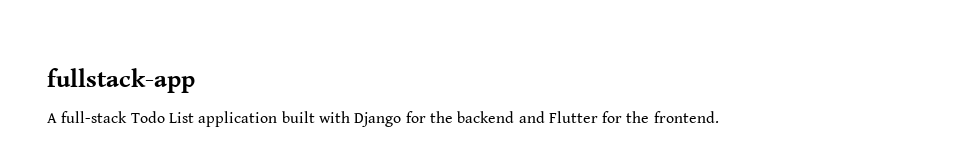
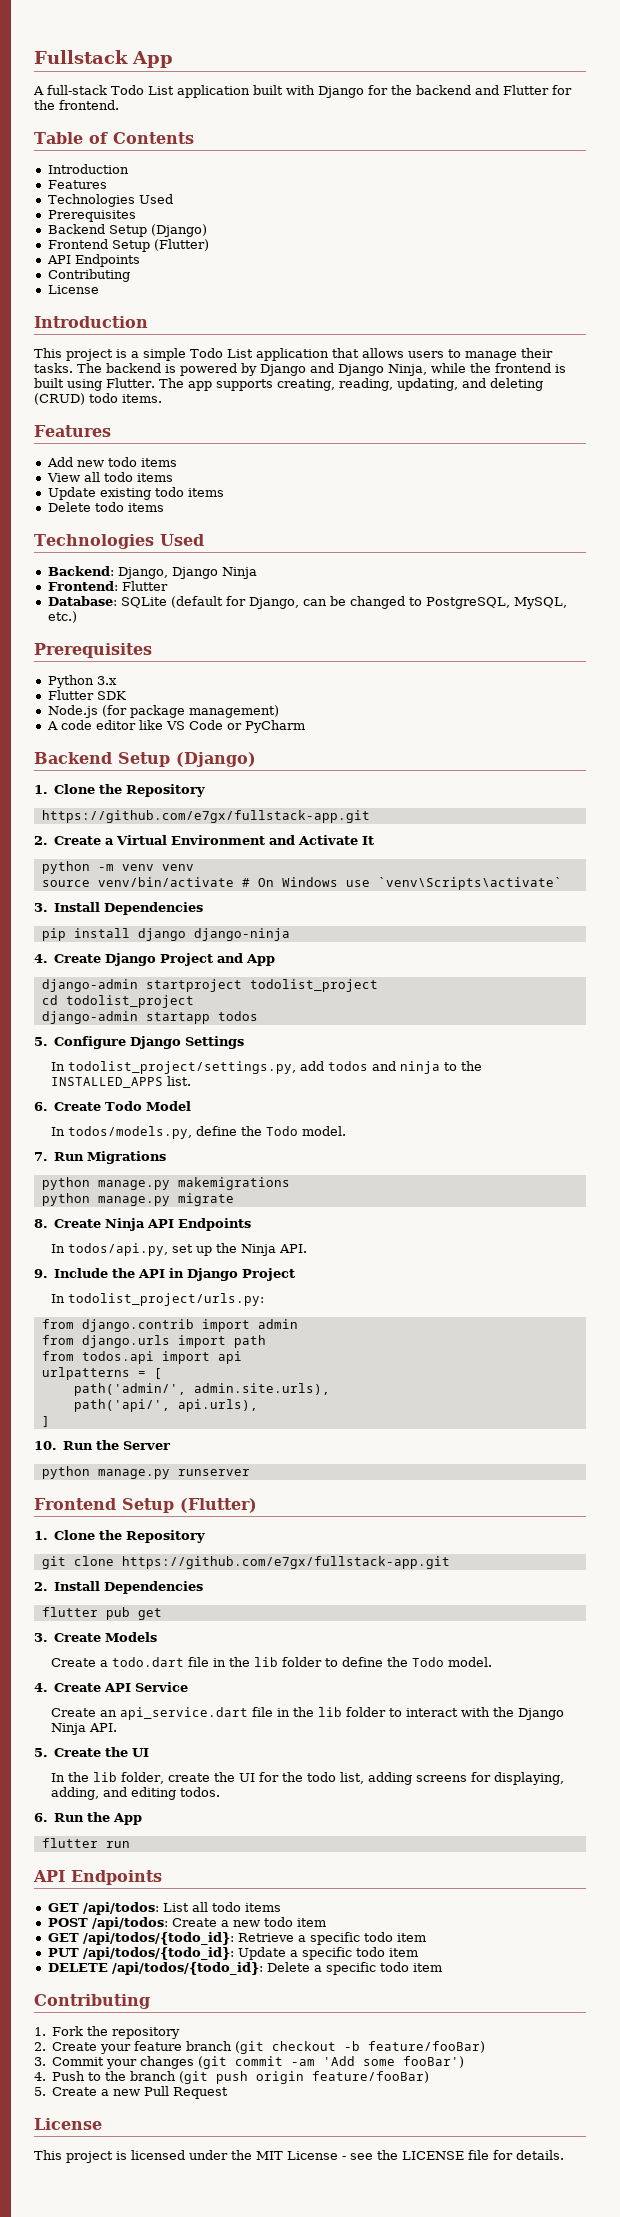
- fullstack-app
+ Fullstack App
+ Table of Contents
+ Introduction
+ Features
+ Technologies Used
+ Prerequisites
+ Backend Setup (Django)
+ Frontend Setup (Flutter)
+ API Endpoints
+ Contributing
+ License
+ Introduction
+ This project is a simple Todo List application that allows users to manage their tasks. The backend is powered by Django and Django Ninja, while the frontend is built using Flutter. The app supports creating, reading, updating, and deleting (CRUD) todo items.
+ Features
+ Add new todo items
+ View all todo items
+ Update existing todo items
+ Delete todo items
+ Technologies Used
+ Backend: Django, Django Ninja
+ Frontend: Flutter
+ Database: SQLite (default for Django, can be changed to PostgreSQL, MySQL, etc.)
+ Prerequisites
+ Python 3.x
+ Flutter SDK
+ Node.js (for package management)
+ A code editor like VS Code or PyCharm
+ Backend Setup (Django)
+ 1. Clone the Repository
+ https://github.com/e7gx/fullstack-app.git
+ 2. Create a Virtual Environment and Activate It
+ python -m venv venv
+ source venv/bin/activate # On Windows use `venv\Scripts\activate`
+ 3. Install Dependencies
+ pip install django django-ninja
+ 4. Create Django Project and App
+ django-admin startproject todolist_project
+ cd todolist_project
+ django-admin startapp todos
+ 5. Configure Django Settings
+ In todolist_project/settings.py, add todos and ninja to the INSTALLED_APPS list.
+ 6. Create Todo Model
+ In todos/models.py, define the Todo model.
+ 7. Run Migrations
+ python manage.py makemigrations
+ python manage.py migrate
+ 8. Create Ninja API Endpoints
+ In todos/api.py, set up the Ninja API.
+ 9. Include the API in Django Project
+ In todolist_project/urls.py:
+ from django.contrib import admin
+ from django.urls import path
+ from todos.api import api
+ urlpatterns = [
+ path('admin/', admin.site.urls),
+ path('api/', api.urls),
+ ]
+ 10. Run the Server
+ python manage.py runserver
+ Frontend Setup (Flutter)
+ 1. Clone the Repository
+ git clone https://github.com/e7gx/fullstack-app.git
+ 2. Install Dependencies
+ flutter pub get
+ 3. Create Models
+ Create a todo.dart file in the lib folder to define the Todo model.
+ 4. Create API Service
+ Create an api_service.dart file in the lib folder to interact with the Django Ninja API.
+ 5. Create the UI
+ In the lib folder, create the UI for the todo list, adding screens for displaying, adding, and editing todos.
+ 6. Run the App
+ flutter run
+ API Endpoints
+ GET /api/todos: List all todo items
+ POST /api/todos: Create a new todo item
+ GET /api/todos/{todo_id}: Retrieve a specific todo item
+ PUT /api/todos/{todo_id}: Update a specific todo item
+ DELETE /api/todos/{todo_id}: Delete a specific todo item
+ Contributing
+ 1. Fork the repository
+ 2. Create your feature branch (git checkout -b feature/fooBar)
+ 3. Commit your changes (git commit -am 'Add some fooBar')
+ 4. Push to the branch (git push origin feature/fooBar)
+ 5. Create a new Pull Request
+ License
+ This project is licensed under the MIT License - see the LICENSE file for details.

